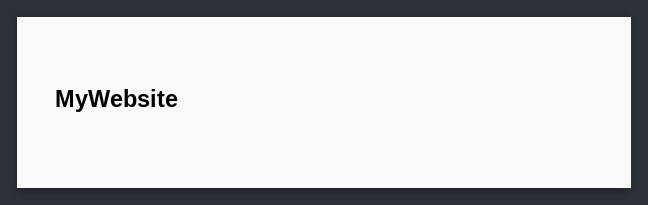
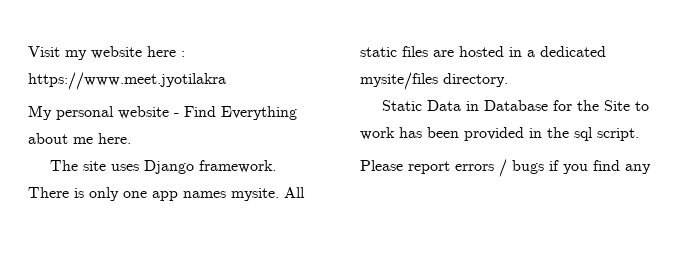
- MyWebsite
+ Visit my website here : https://www.meet.jyotilakra
+ My personal website - Find Everything about me here.
+ The site uses Django framework. There is only one app names mysite. All static files are hosted in a dedicated mysite/files directory.
+ Static Data in Database for the Site to work has been provided in the sql script.
+ Please report errors / bugs if you find any

